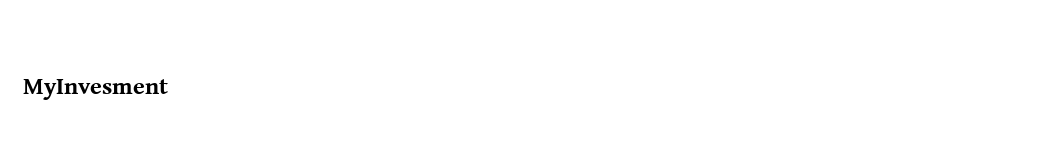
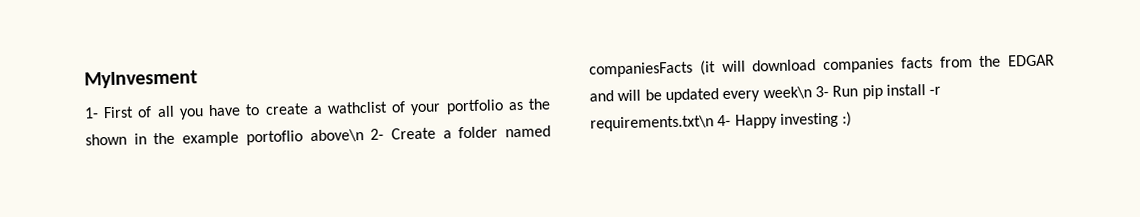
+ 1- First of all you have to create a wathclist of your portfolio as the shown in the example portoflio above\n 2- Create a folder named companiesFacts (it will download companies facts from the EDGAR and will be updated every week\n 3- Run pip install -r requirements.txt\n 4- Happy investing :)

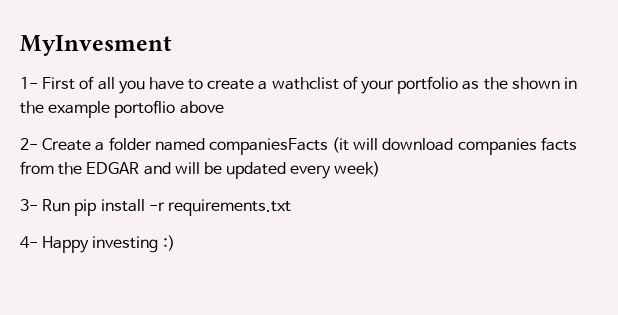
- 1- First of all you have to create a wathclist of your portfolio as the shown in the example portoflio above\n 2- Create a folder named companiesFacts (it will download companies facts from the EDGAR and will be updated every week\n 3- Run pip install -r requirements.txt\n 4- Happy investing :)
+ 1- First of all you have to create a wathclist of your portfolio as the shown in the example portoflio above
+ 2- Create a folder named companiesFacts (it will download companies facts from the EDGAR and will be updated every week)
+ 3- Run pip install -r requirements.txt
+ 4- Happy investing :)

